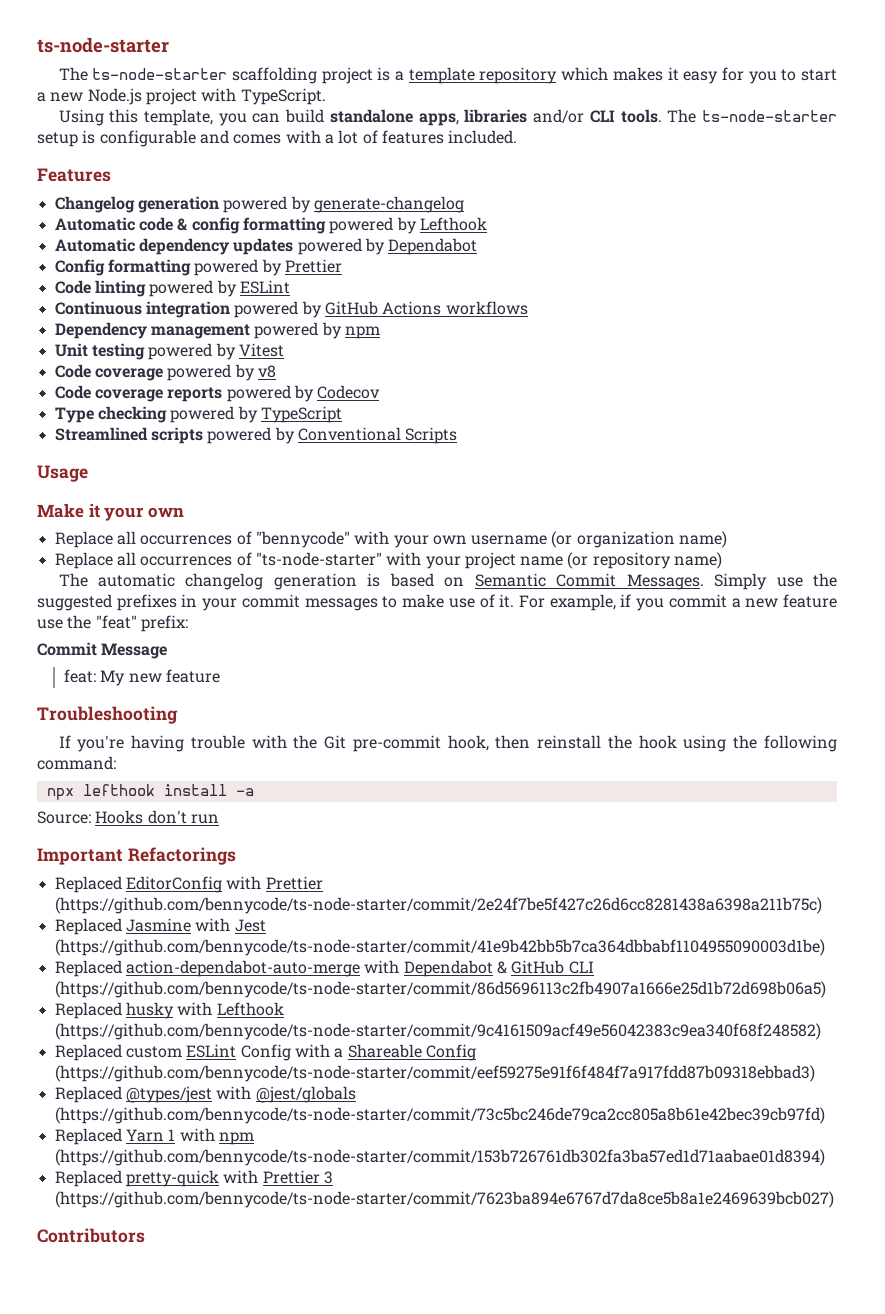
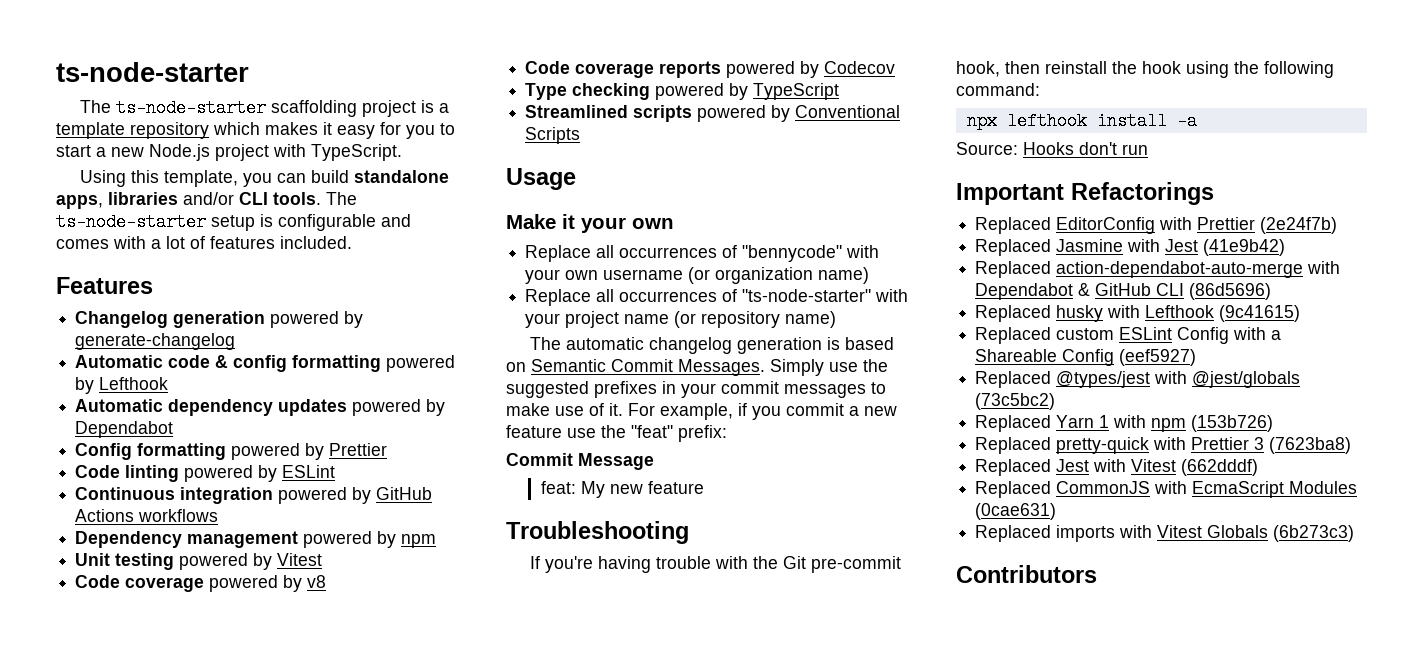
- Replaced EditorConfig with Prettier (https://github.com/bennycode/ts-node-starter/commit/2e24f7be5f427c26d6cc8281438a6398a211b75c)
+ Replaced EditorConfig with Prettier (2e24f7b)
- Replaced Jasmine with Jest (https://github.com/bennycode/ts-node-starter/commit/41e9b42bb5b7ca364dbbabf1104955090003d1be)
+ Replaced Jasmine with Jest (41e9b42)
- Replaced action-dependabot-auto-merge with Dependabot & GitHub CLI (https://github.com/bennycode/ts-node-starter/commit/86d5696113c2fb4907a1666e25d1b72d698b06a5)
+ Replaced action-dependabot-auto-merge with Dependabot & GitHub CLI (86d5696)
- Replaced husky with Lefthook (https://github.com/bennycode/ts-node-starter/commit/9c4161509acf49e56042383c9ea340f68f248582)
+ Replaced husky with Lefthook (9c41615)
- Replaced custom ESLint Config with a Shareable Config (https://github.com/bennycode/ts-node-starter/commit/eef59275e91f6f484f7a917fdd87b09318ebbad3)
+ Replaced custom ESLint Config with a Shareable Config (eef5927)
- Replaced @types/jest with @jest/globals (https://github.com/bennycode/ts-node-starter/commit/73c5bc246de79ca2cc805a8b61e42bec39cb97fd)
+ Replaced @types/jest with @jest/globals (73c5bc2)
- Replaced Yarn 1 with npm (https://github.com/bennycode/ts-node-starter/commit/153b726761db302fa3ba57ed1d71aabae01d8394)
+ Replaced Yarn 1 with npm (153b726)
- Replaced pretty-quick with Prettier 3 (https://github.com/bennycode/ts-node-starter/commit/7623ba894e6767d7da8ce5b8a1e2469639bcb027)
+ Replaced pretty-quick with Prettier 3 (7623ba8)
+ Replaced Jest with Vitest (662dddf)
+ Replaced CommonJS with EcmaScript Modules (0cae631)
+ Replaced imports with Vitest Globals (6b273c3)

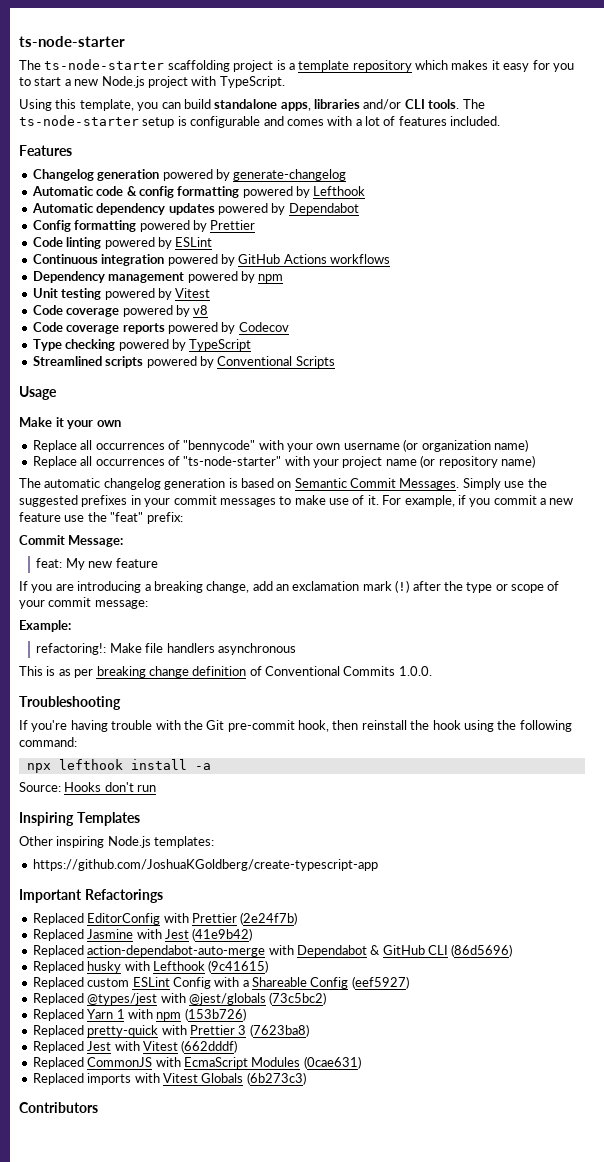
- Commit Message
+ Commit Message:
+ If you are introducing a breaking change, add an exclamation mark (!) after the type or scope of your commit message:
+ Example:
+ refactoring!: Make file handlers asynchronous
+ This is as per breaking change definition of Conventional Commits 1.0.0.
+ Inspiring Templates
+ Other inspiring Node.js templates:
+ https://github.com/JoshuaKGoldberg/create-typescript-app

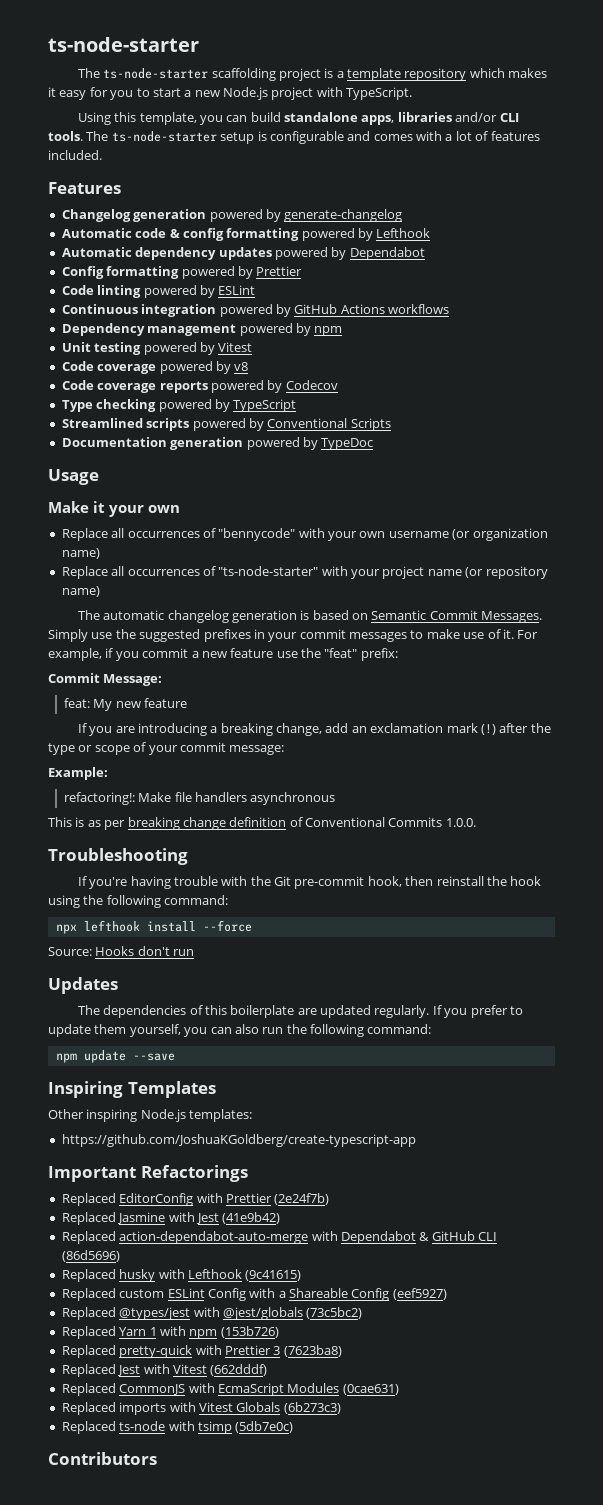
+ Documentation generation powered by TypeDoc
- npx lefthook install -a
+ npx lefthook install --force
+ Updates
+ The dependencies of this boilerplate are updated regularly. If you prefer to update them yourself, you can also run the following command:
+ npm update --save
+ Replaced ts-node with tsimp (5db7e0c)

